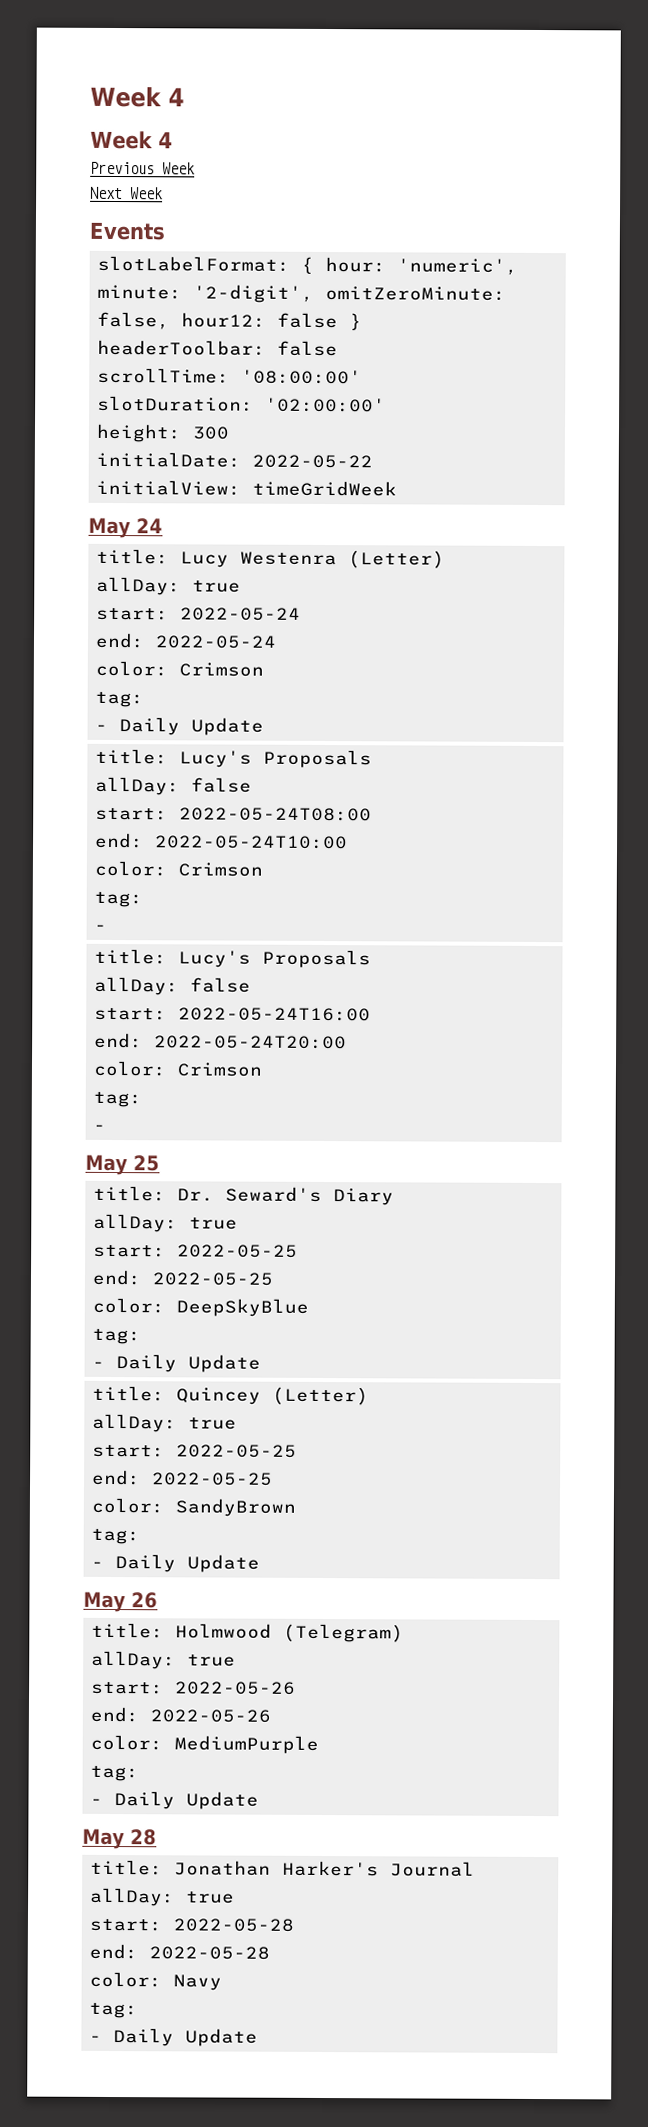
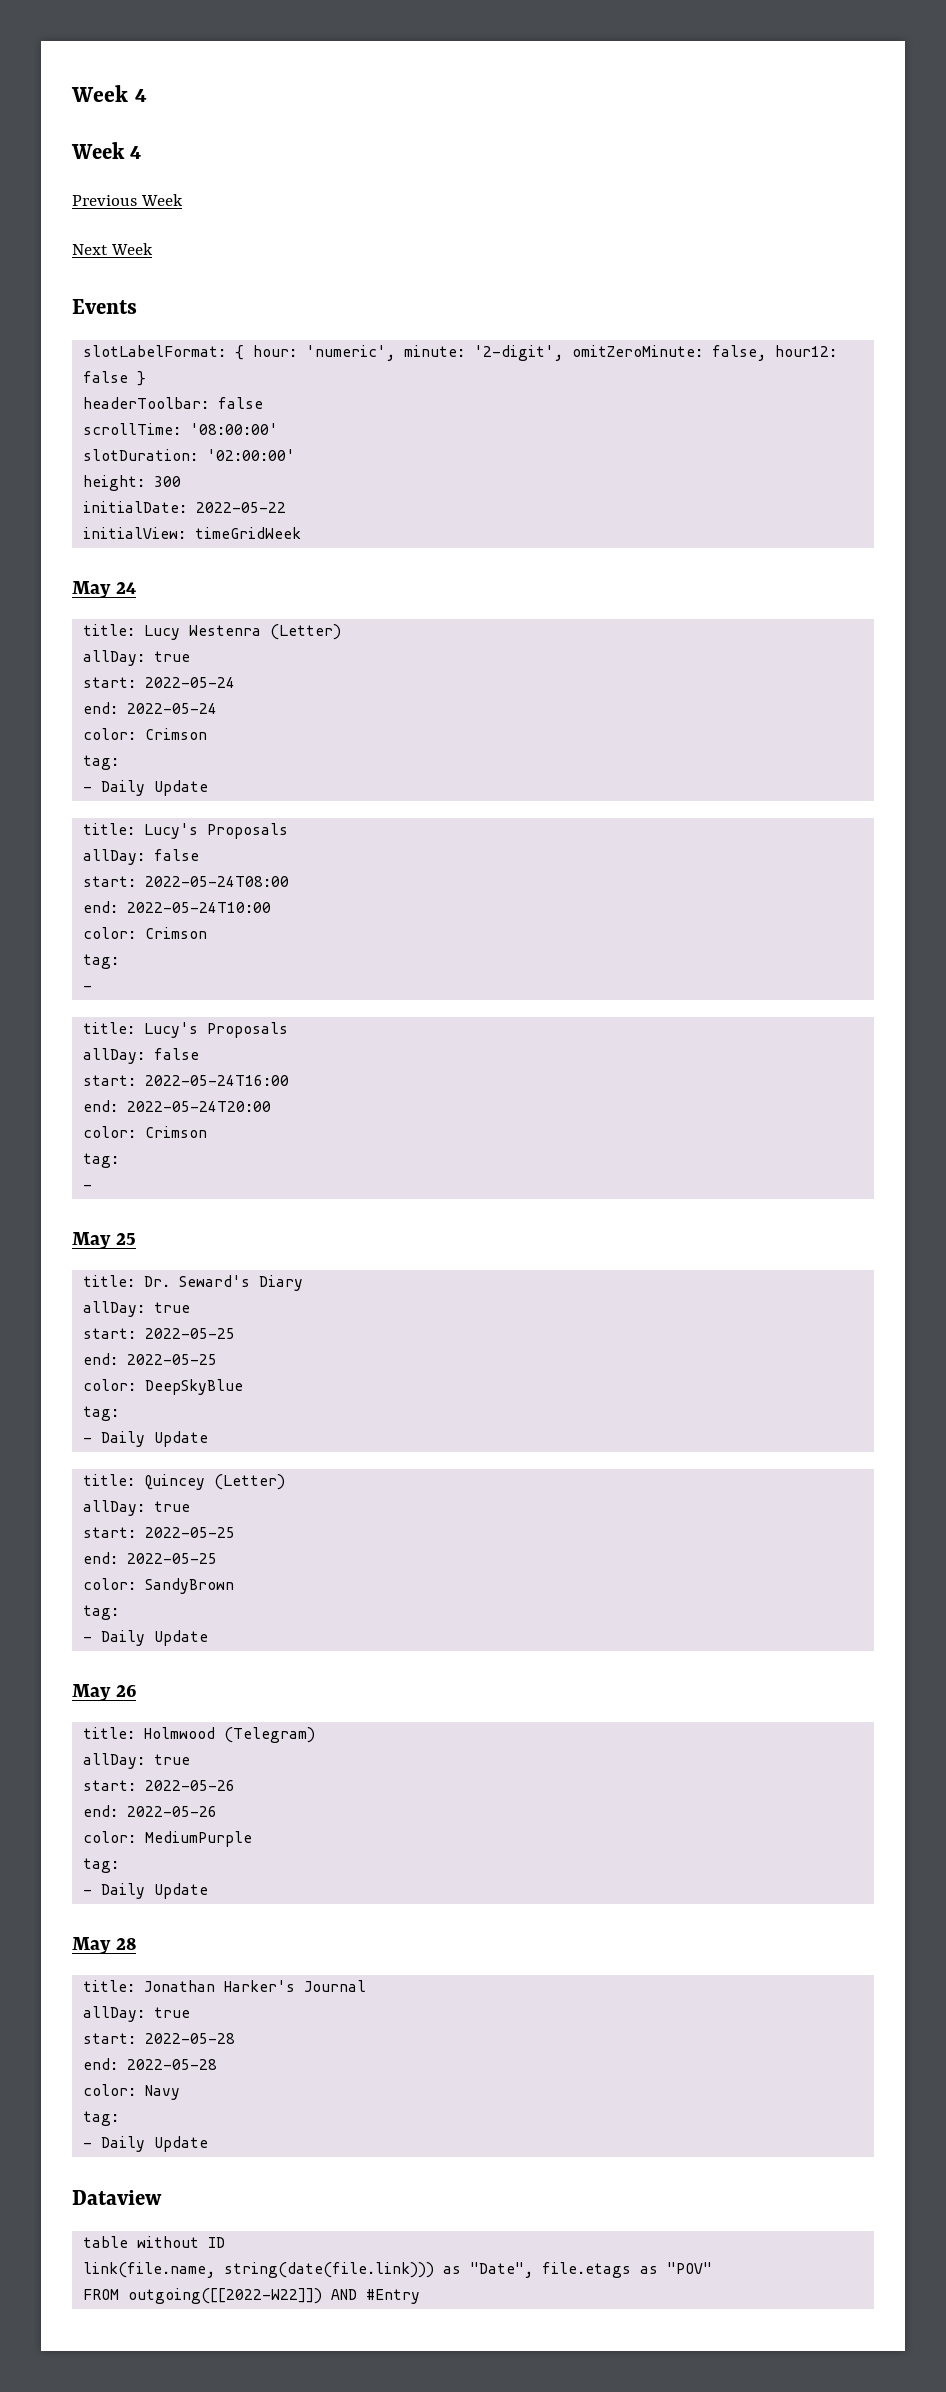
+ Dataview
+ table without ID
+ link(file.name, string(date(file.link))) as "Date", file.etags as "POV"
+ FROM outgoing([[2022-W22]]) AND #Entry

